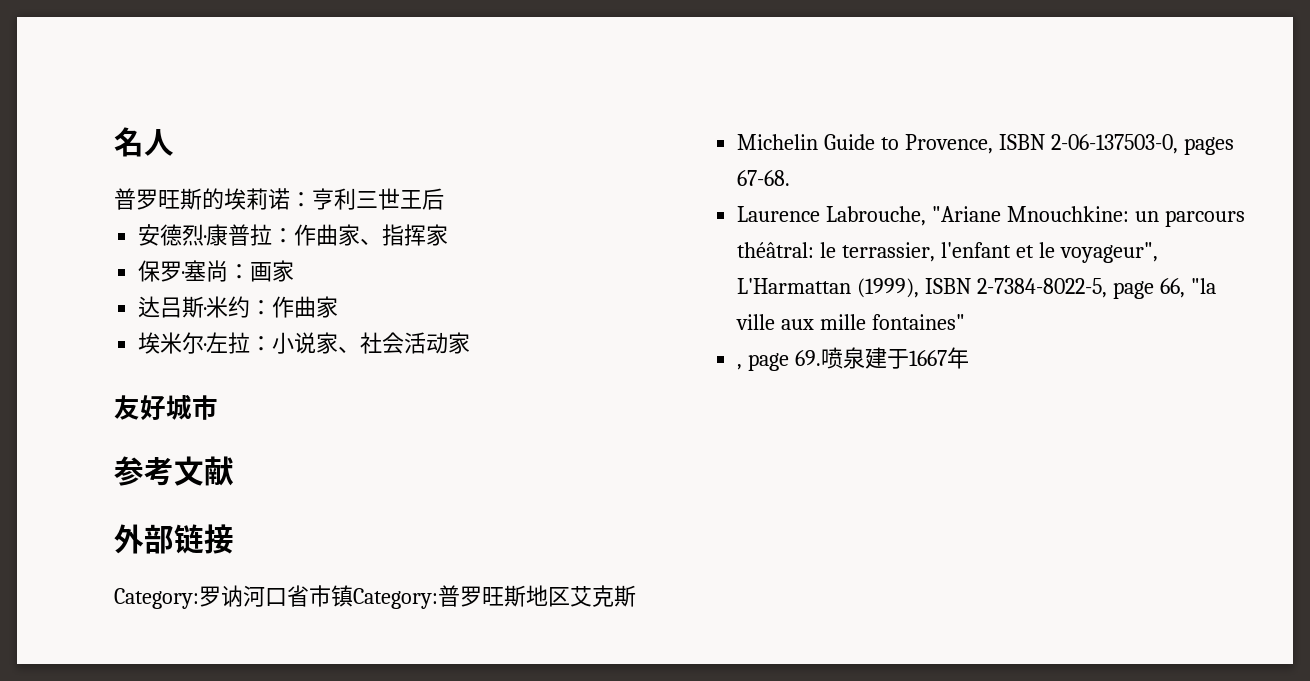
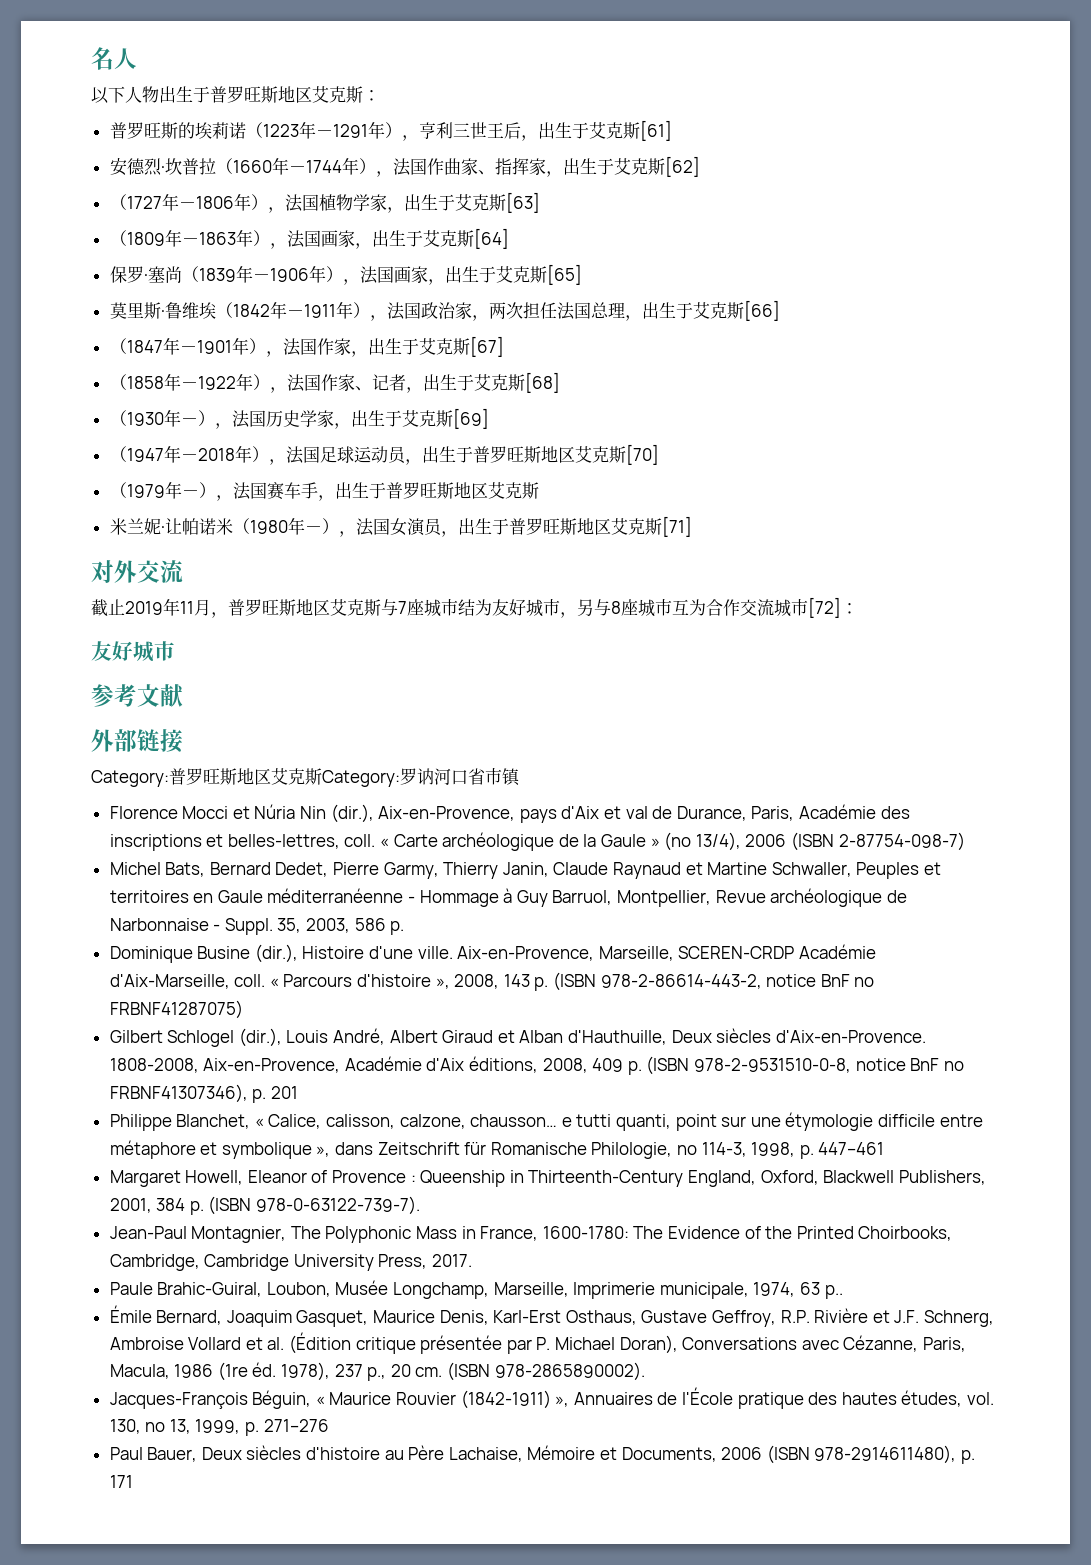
- 普罗旺斯的埃莉诺：亨利三世王后
- 安德烈·康普拉：作曲家、指挥家
- 保罗·塞尚：画家
- 达吕斯·米约：作曲家
- 埃米尔·左拉：小说家、社会活动家
+ 以下人物出生于普罗旺斯地区艾克斯：
+ 普罗旺斯的埃莉诺（1223年－1291年），亨利三世王后，出生于艾克斯[61]
+ 安德烈·坎普拉（1660年－1744年），法国作曲家、指挥家，出生于艾克斯[62]
+ （1727年－1806年），法国植物学家，出生于艾克斯[63]
+ （1809年－1863年），法国画家，出生于艾克斯[64]
+ 保罗·塞尚（1839年－1906年），法国画家，出生于艾克斯[65]
+ 莫里斯·鲁维埃（1842年－1911年），法国政治家，两次担任法国总理，出生于艾克斯[66]
+ （1847年－1901年），法国作家，出生于艾克斯[67]
+ （1858年－1922年），法国作家、记者，出生于艾克斯[68]
+ （1930年－），法国历史学家，出生于艾克斯[69]
+ （1947年－2018年），法国足球运动员，出生于普罗旺斯地区艾克斯[70]
+ （1979年－），法国赛车手，出生于普罗旺斯地区艾克斯
+ 米兰妮·让帕诺米（1980年－），法国女演员，出生于普罗旺斯地区艾克斯[71]
+ 对外交流
+ 截止2019年11月，普罗旺斯地区艾克斯与7座城市结为友好城市，另与8座城市互为合作交流城市[72]：
- Category:罗讷河口省市镇Category:普罗旺斯地区艾克斯
- Michelin Guide to Provence, ISBN 2-06-137503-0, pages 67-68.
- Laurence Labrouche, "Ariane Mnouchkine: un parcours théâtral: le terrassier, l'enfant et le voyageur", L'Harmattan (1999), ISBN 2-7384-8022-5, page 66, "la ville aux mille fontaines"
- , page 69.喷泉建于1667年
+ Category:普罗旺斯地区艾克斯Category:罗讷河口省市镇
+ Florence Mocci et Núria Nin (dir.), Aix-en-Provence, pays d'Aix et val de Durance, Paris, Académie des inscriptions et belles-lettres, coll. « Carte archéologique de la Gaule » (no 13/4), 2006 (ISBN 2-87754-098-7)
+ Michel Bats, Bernard Dedet, Pierre Garmy, Thierry Janin, Claude Raynaud et Martine Schwaller, Peuples et territoires en Gaule méditerranéenne - Hommage à Guy Barruol, Montpellier, Revue archéologique de Narbonnaise - Suppl. 35, 2003, 586 p.
+ Dominique Busine (dir.), Histoire d'une ville. Aix-en-Provence, Marseille, SCEREN-CRDP Académie d'Aix-Marseille, coll. « Parcours d'histoire », 2008, 143 p. (ISBN 978-2-86614-443-2, notice BnF no FRBNF41287075)
+ Gilbert Schlogel (dir.), Louis André, Albert Giraud et Alban d'Hauthuille, Deux siècles d'Aix-en-Provence. 1808-2008, Aix-en-Provence, Académie d'Aix éditions, 2008, 409 p. (ISBN 978-2-9531510-0-8, notice BnF no FRBNF41307346), p. 201
+ Philippe Blanchet, « Calice, calisson, calzone, chausson… e tutti quanti, point sur une étymologie difficile entre métaphore et symbolique », dans Zeitschrift für Romanische Philologie, no 114-3, 1998, p. 447–461
+ Margaret Howell, Eleanor of Provence : Queenship in Thirteenth-Century England, Oxford, Blackwell Publishers, 2001, 384 p. (ISBN 978-0-63122-739-7).
+ Jean-Paul Montagnier, The Polyphonic Mass in France, 1600-1780: The Evidence of the Printed Choirbooks, Cambridge, Cambridge University Press, 2017.
+ Paule Brahic-Guiral, Loubon, Musée Longchamp, Marseille, Imprimerie municipale, 1974, 63 p..
+ Émile Bernard, Joaquim Gasquet, Maurice Denis, Karl-Erst Osthaus, Gustave Geffroy, R.P. Rivière et J.F. Schnerg, Ambroise Vollard et al. (Édition critique présentée par P. Michael Doran), Conversations avec Cézanne, Paris, Macula, 1986 (1re éd. 1978), 237 p., 20 cm. (ISBN 978-2865890002).
+ Jacques-François Béguin, « Maurice Rouvier (1842-1911) », Annuaires de l'École pratique des hautes études, vol. 130, no 13, 1999, p. 271–276
+ Paul Bauer, Deux siècles d'histoire au Père Lachaise, Mémoire et Documents, 2006 (ISBN 978-2914611480), p. 171

